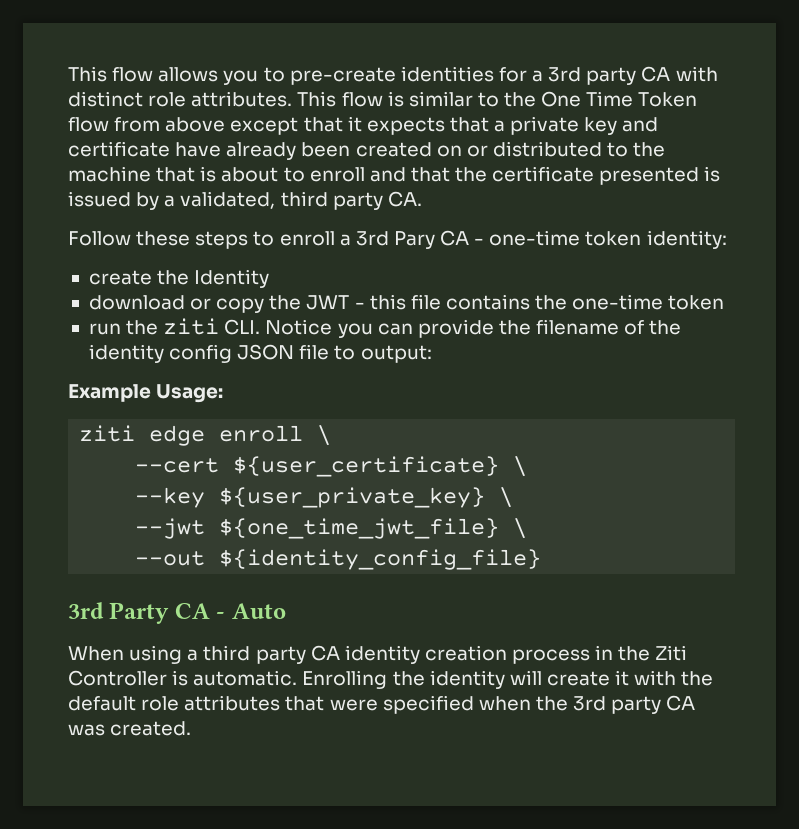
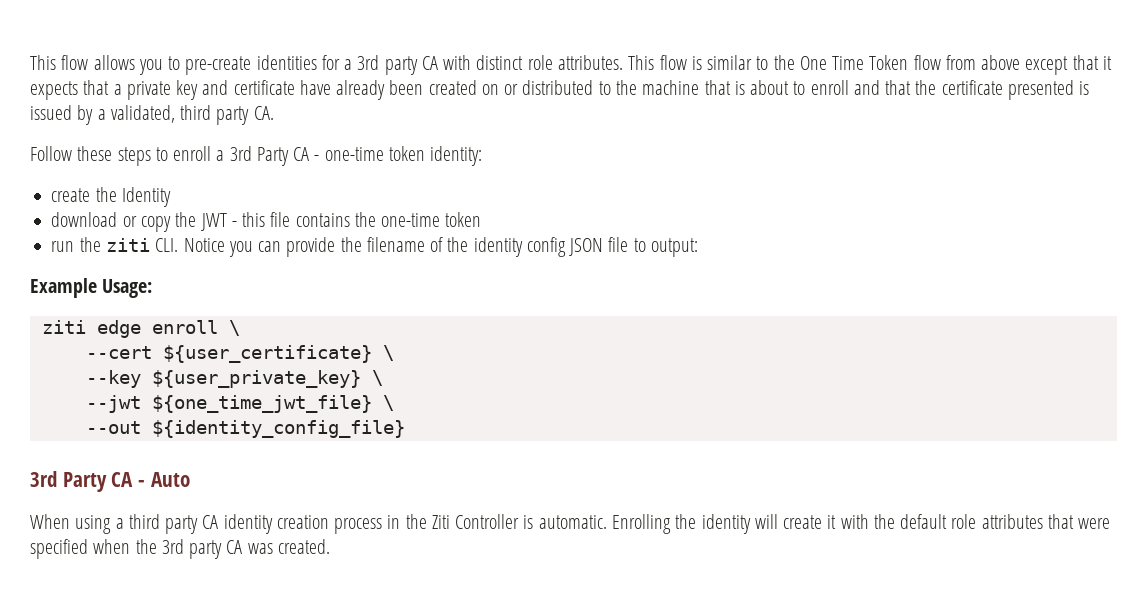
- Follow these steps to enroll a 3rd Pary CA - one-time token identity:
+ Follow these steps to enroll a 3rd Party CA - one-time token identity:

